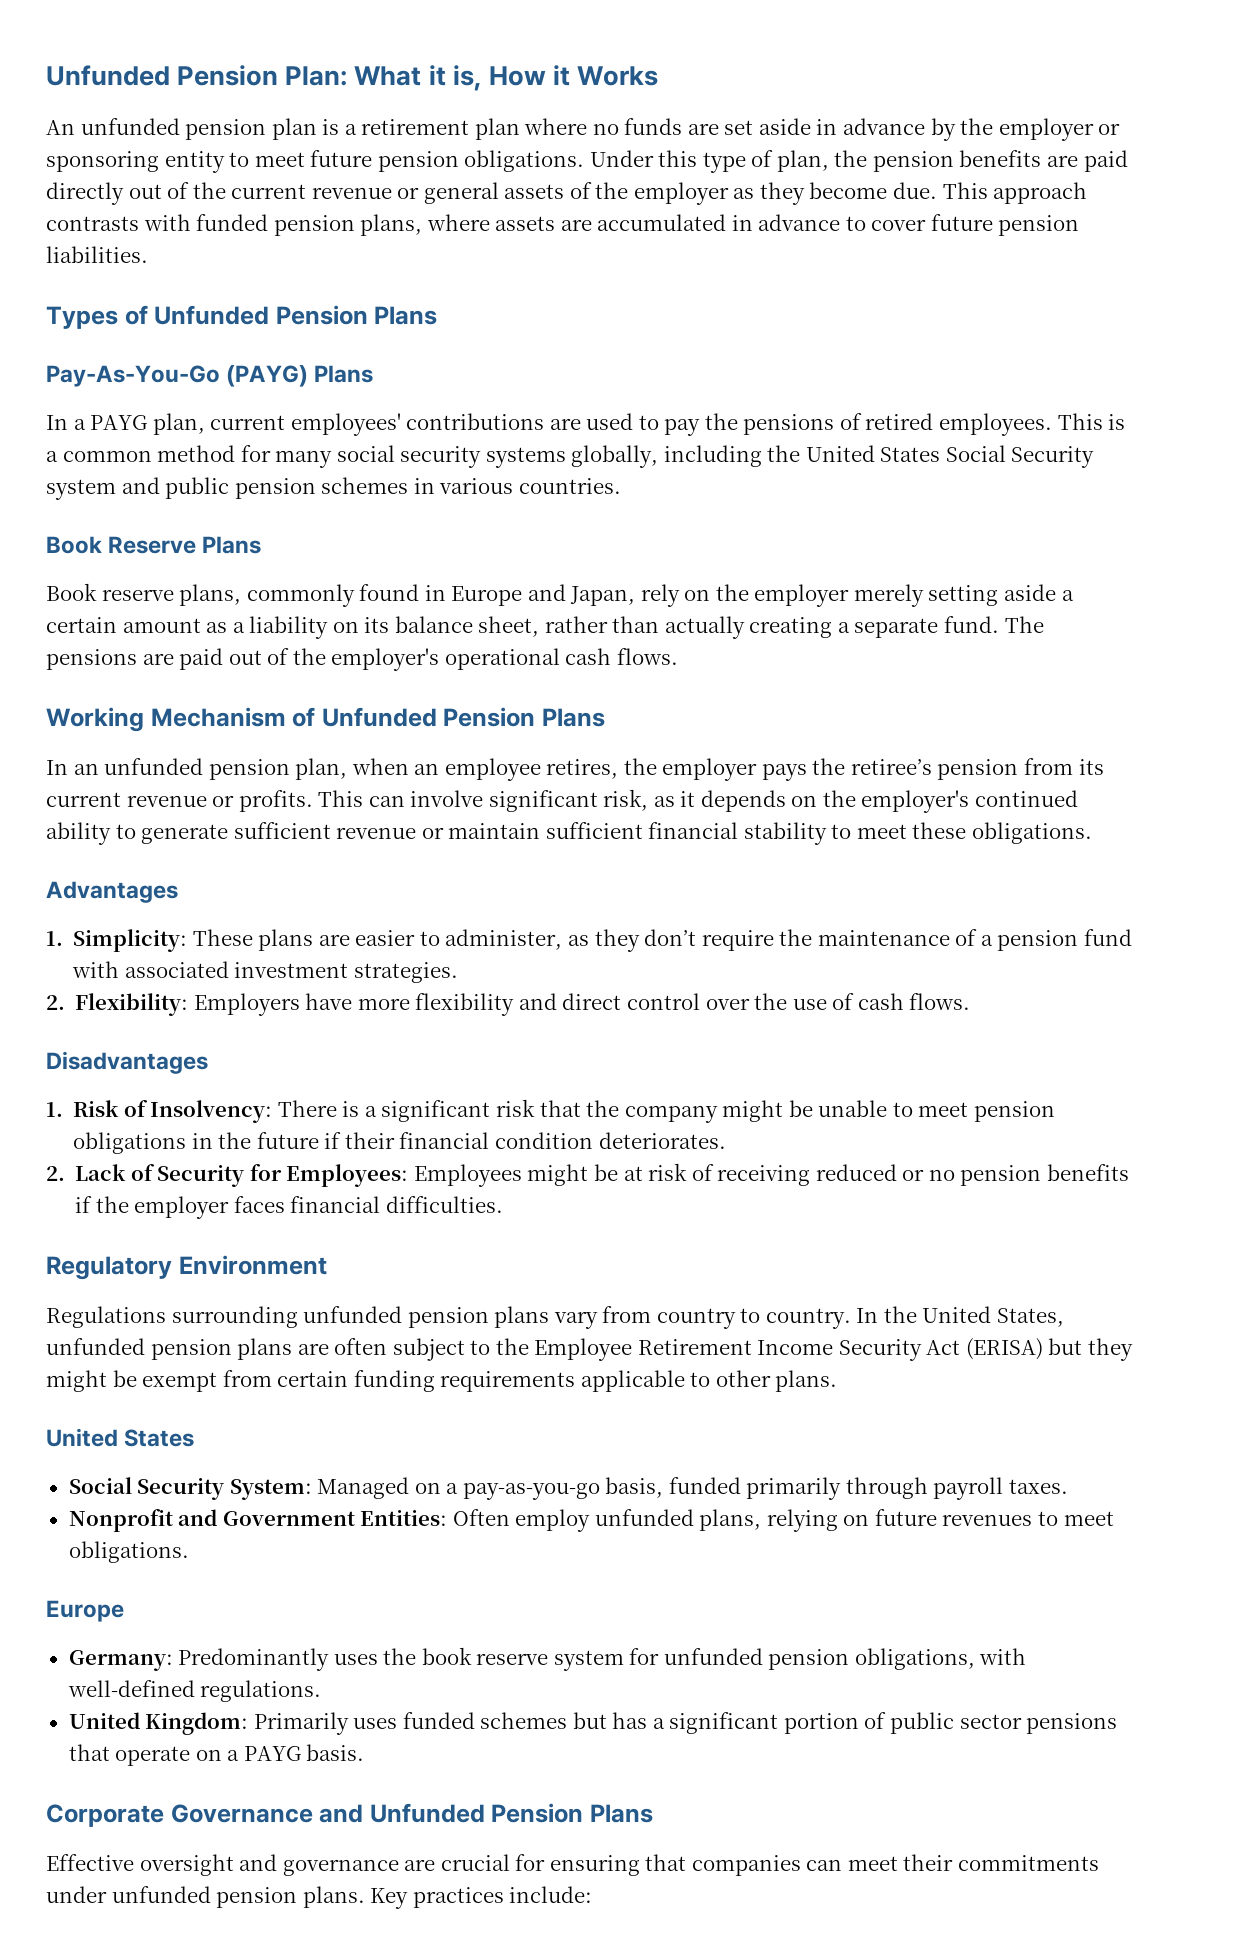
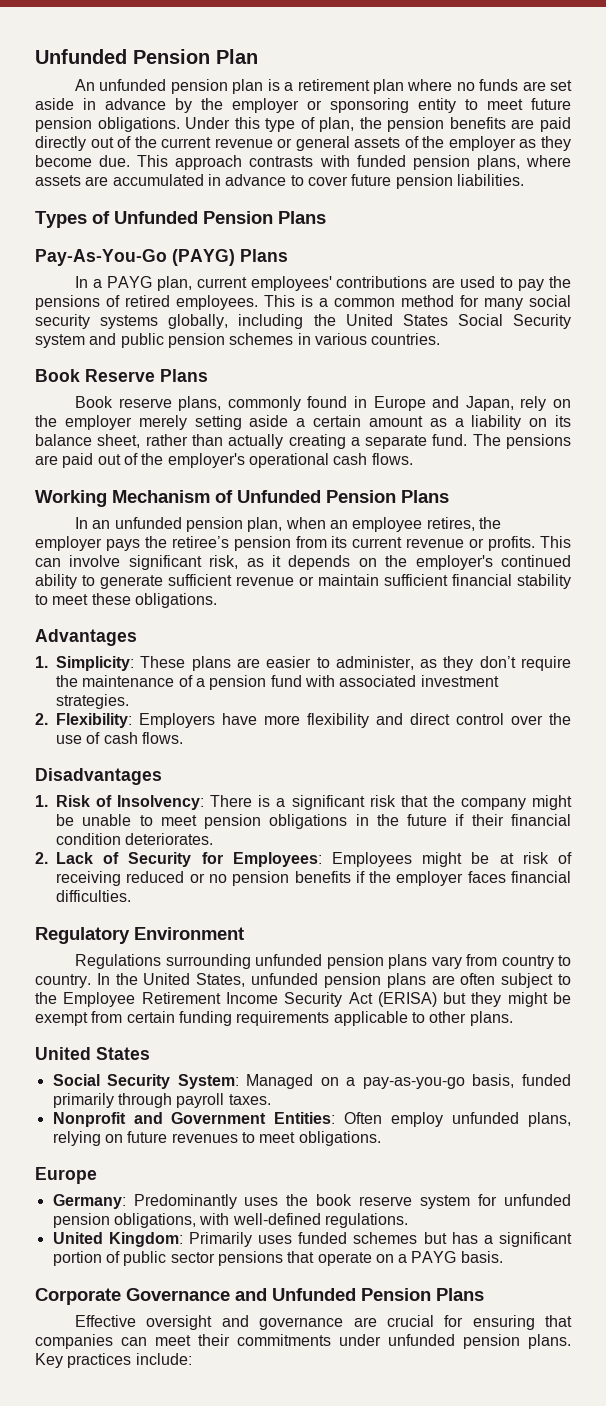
- Unfunded Pension Plan: What it is, How it Works
+ Unfunded Pension Plan

